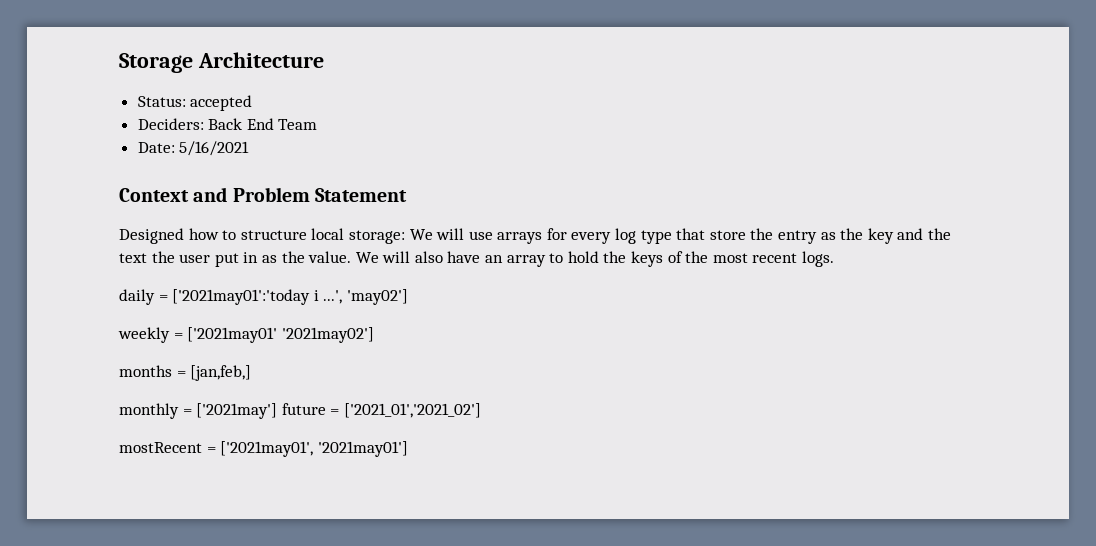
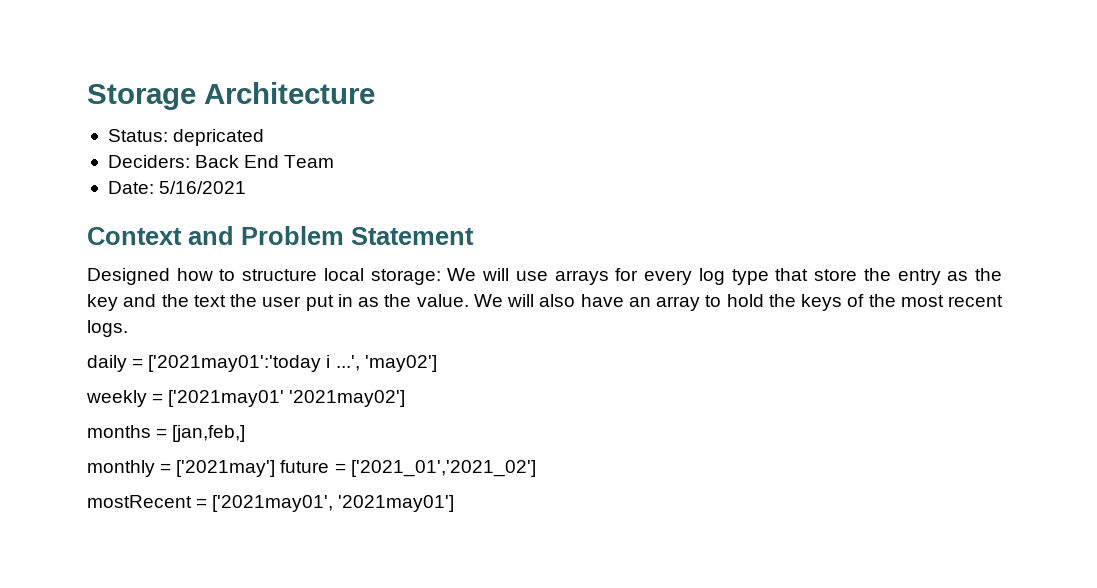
- Status: accepted
+ Status: depricated

